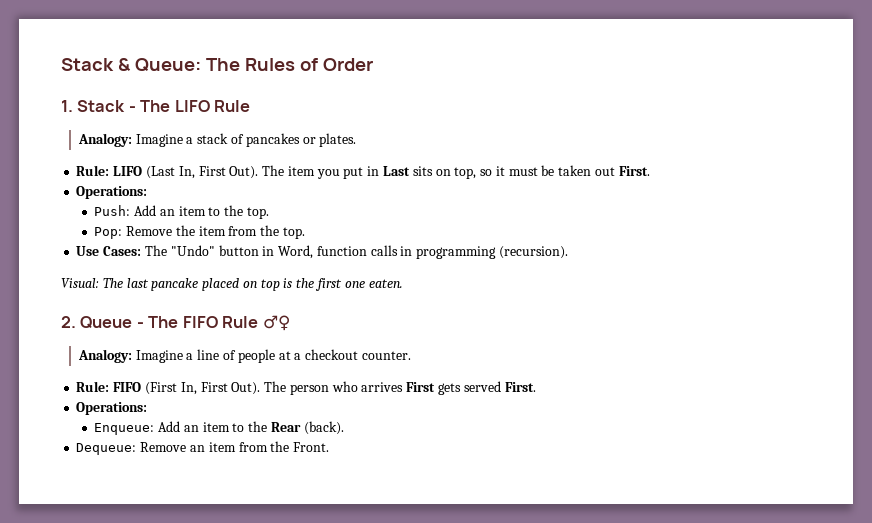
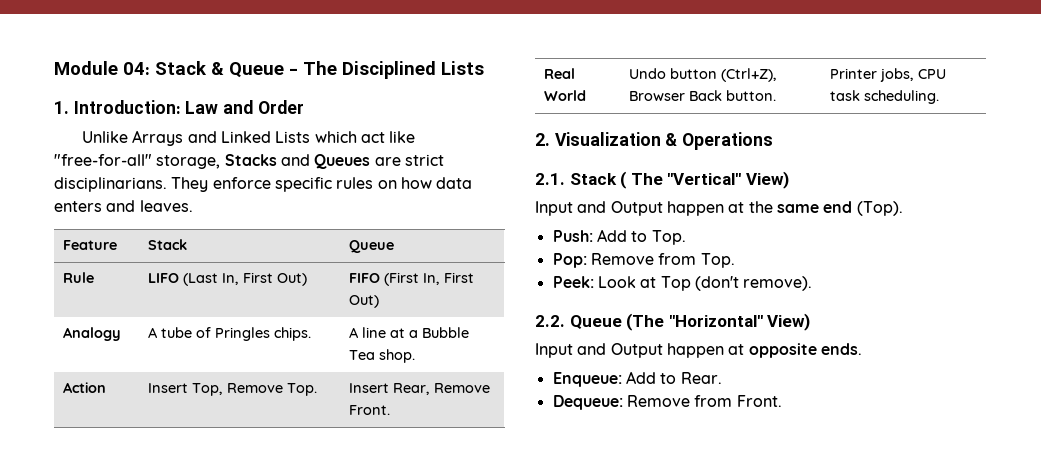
- Stack & Queue: The Rules of Order
- 1. Stack - The LIFO Rule
- Analogy: Imagine a stack of pancakes or plates.
- Rule: LIFO (Last In, First Out). The item you put in Last sits on top, so it must be taken out First.
- Operations:
- Push: Add an item to the top.
- Pop: Remove the item from the top.
- Use Cases: The "Undo" button in Word, function calls in programming (recursion).
- Visual: The last pancake placed on top is the first one eaten.
- 2. Queue - The FIFO Rule ♂♀
- Analogy: Imagine a line of people at a checkout counter.
- Rule: FIFO (First In, First Out). The person who arrives First gets served First.
- Operations:
- Enqueue: Add an item to the Rear (back).
- Dequeue: Remove an item from the Front.
+ Module 04: Stack & Queue - The Disciplined Lists
+ 1. Introduction: Law and Order
+ Unlike Arrays and Linked Lists which act like "free-for-all" storage, Stacks and Queues are strict disciplinarians. They enforce specific rules on how data enters and leaves.
+ Feature | Stack | Queue
+ Rule | LIFO (Last In, First Out) | FIFO (First In, First Out)
+ Analogy | A tube of Pringles chips. | A line at a Bubble Tea shop.
+ Action | Insert Top, Remove Top. | Insert Rear, Remove Front.
+ Real World | Undo button (Ctrl+Z), Browser Back button. | Printer jobs, CPU task scheduling.
+ 2. Visualization & Operations
+ 2.1. Stack ( The "Vertical" View)
+ Input and Output happen at the same end (Top).
+ Push: Add to Top.
+ Pop: Remove from Top.
+ Peek: Look at Top (don't remove).
+ 2.2. Queue (The "Horizontal" View)
+ Input and Output happen at opposite ends.
+ Enqueue: Add to Rear.
+ Dequeue: Remove from Front.

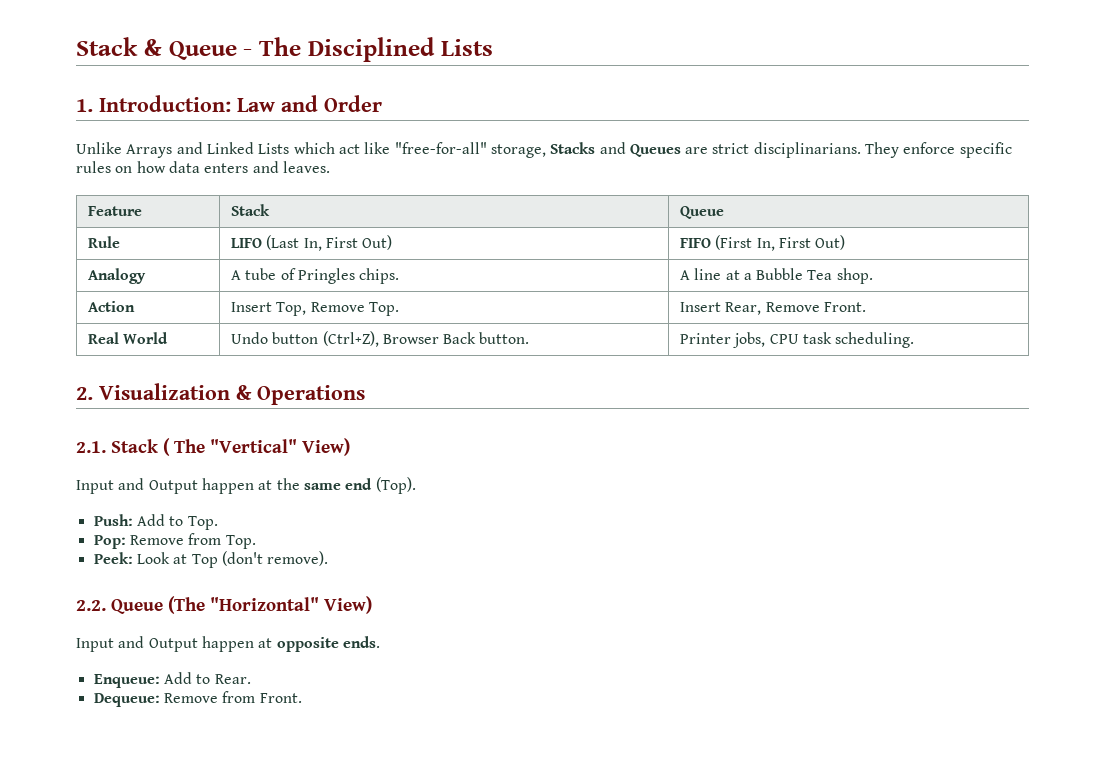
- Module 04: Stack & Queue - The Disciplined Lists
+ Stack & Queue - The Disciplined Lists

